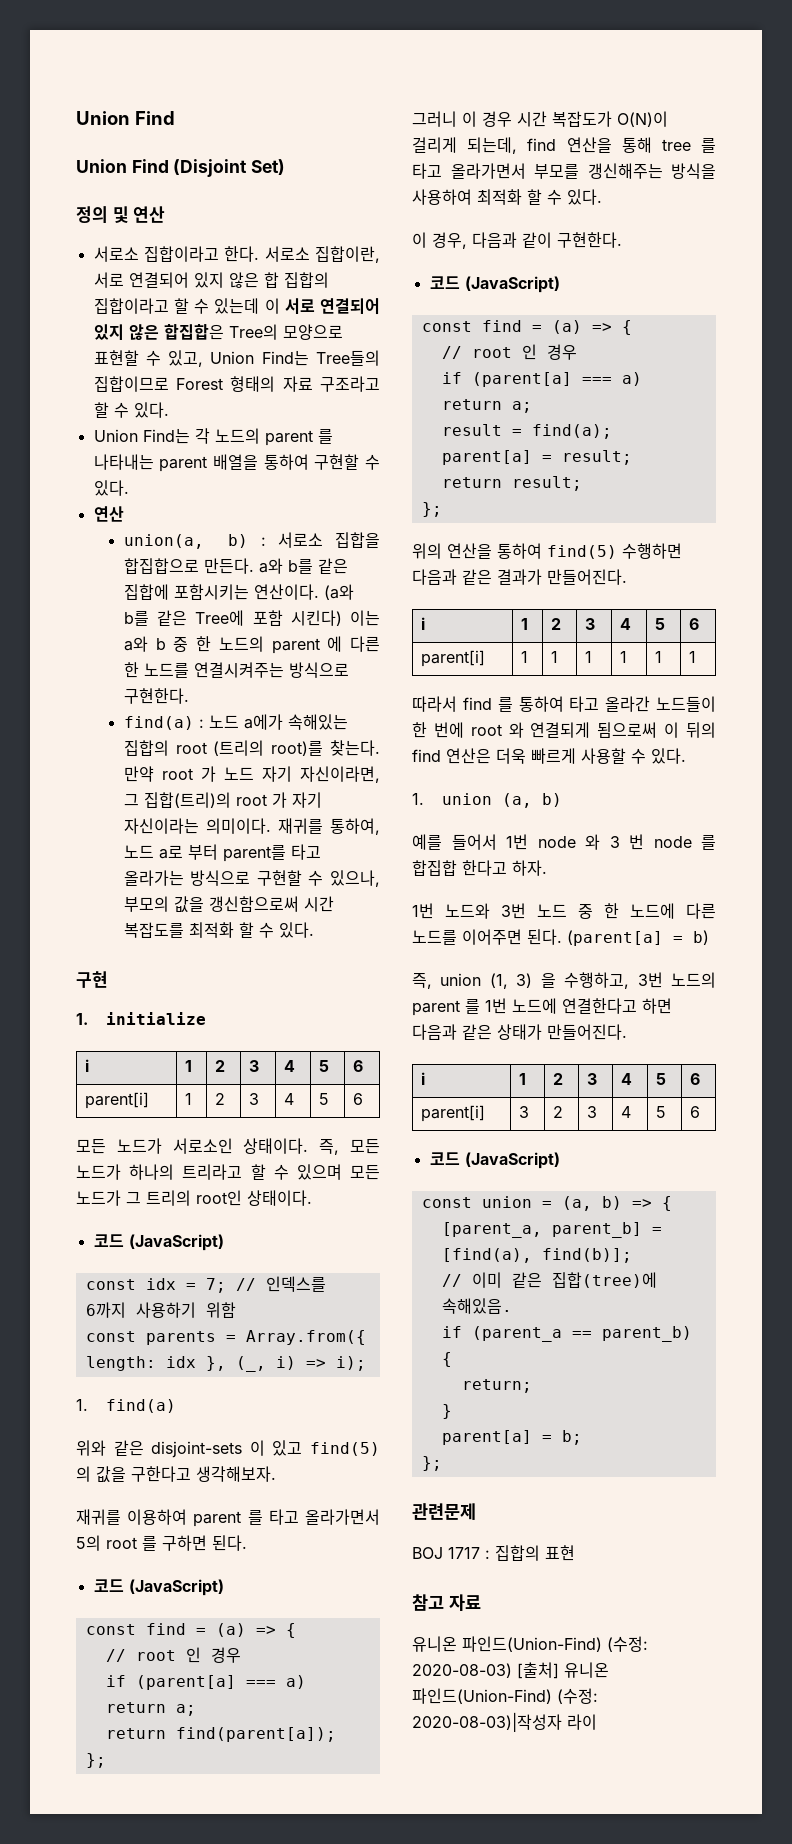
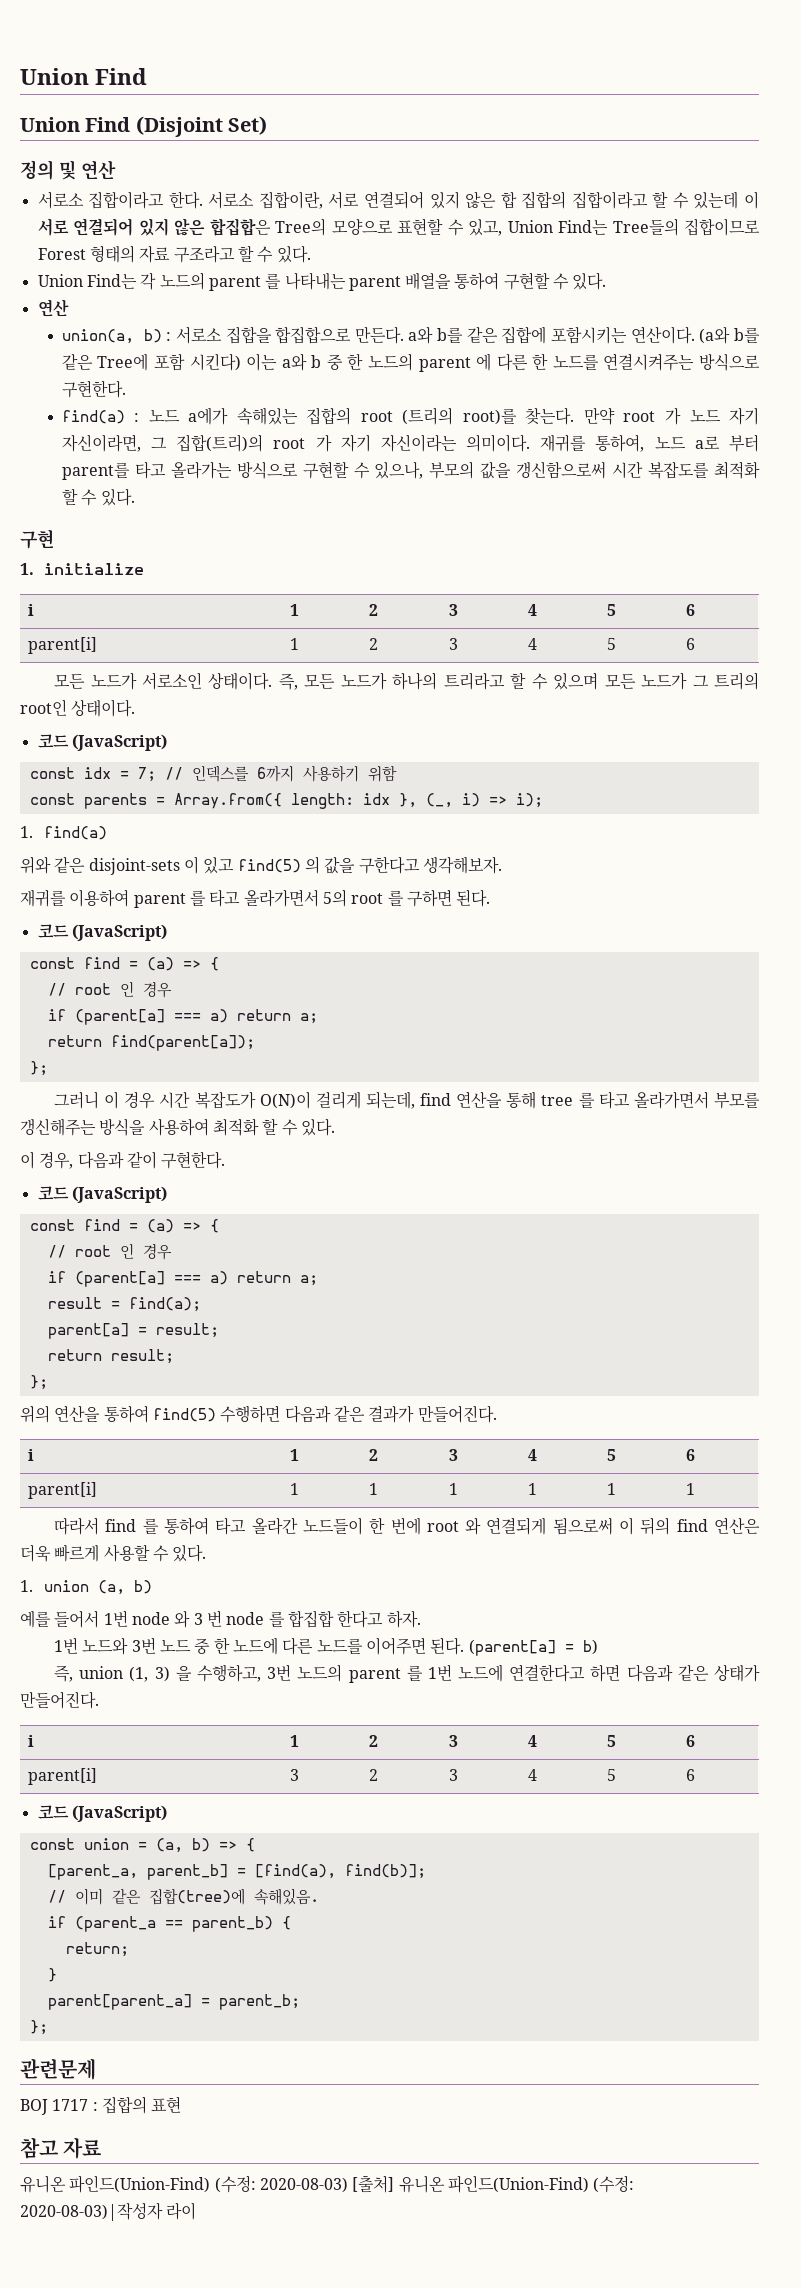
- parent[a] = b;
+ parent[parent_a] = parent_b;

